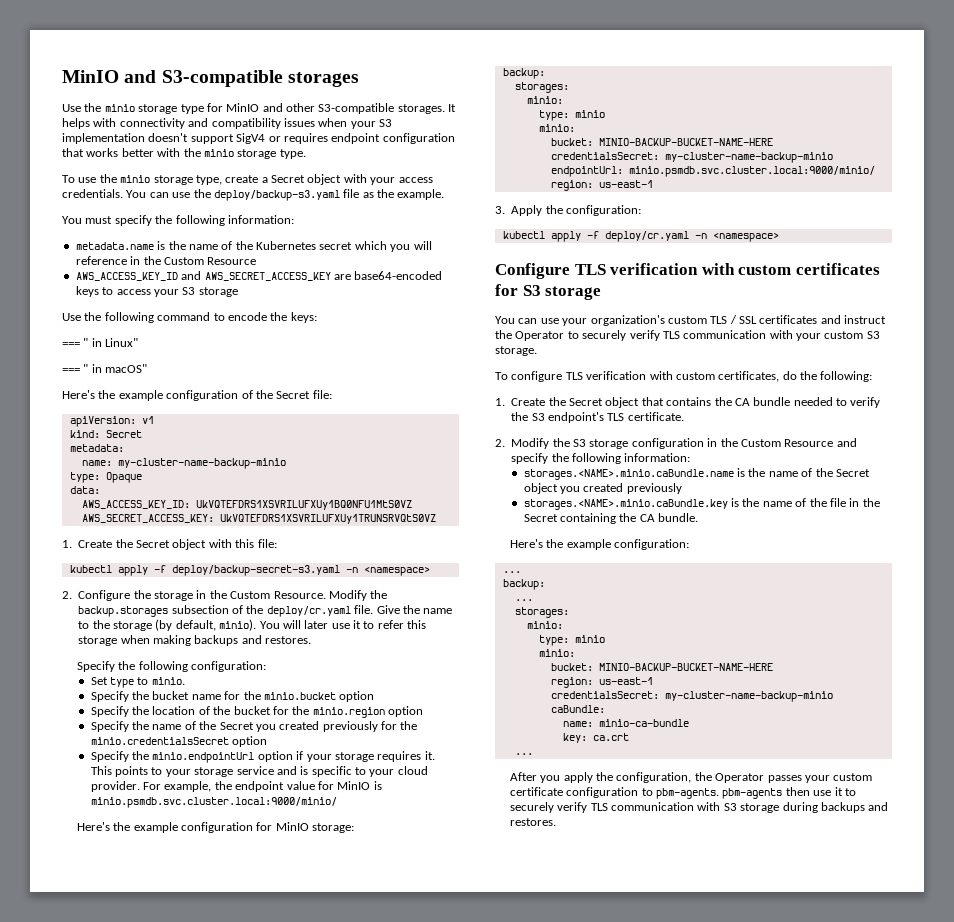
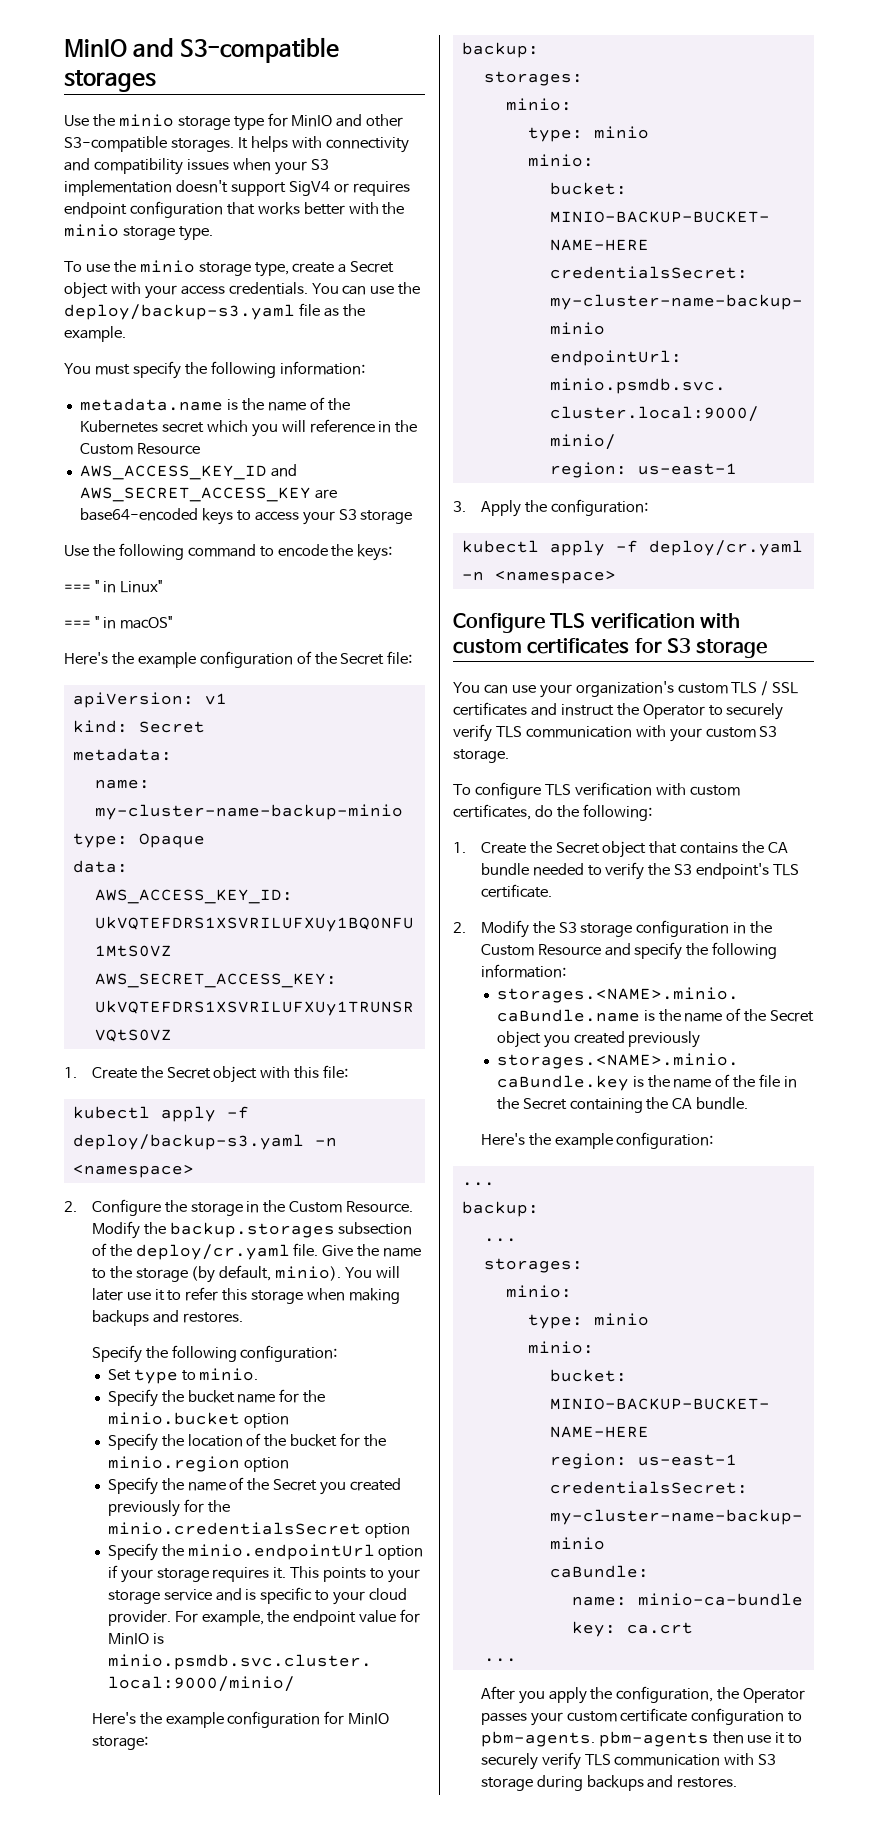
- kubectl apply -f deploy/backup-secret-s3.yaml -n <namespace>
+ kubectl apply -f deploy/backup-s3.yaml -n <namespace>

